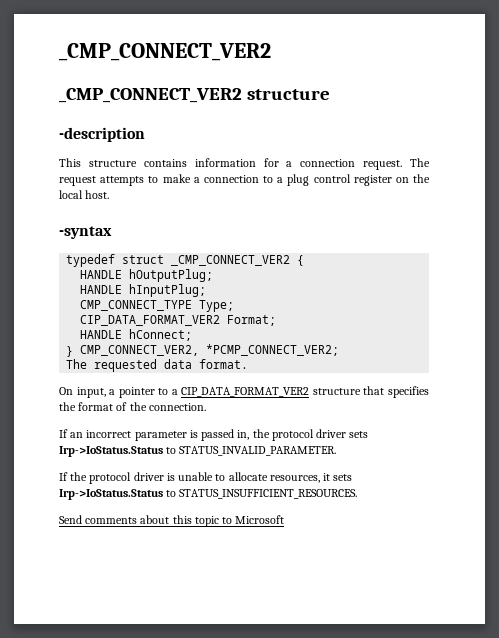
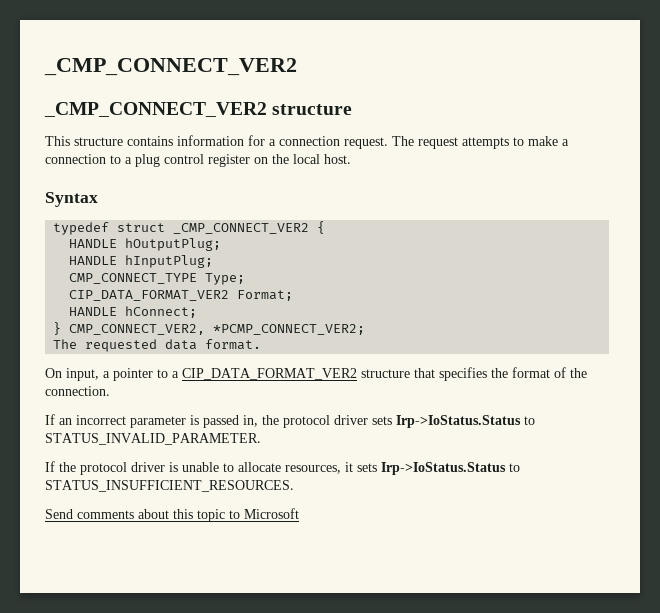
- -description
- -syntax
+ Syntax

